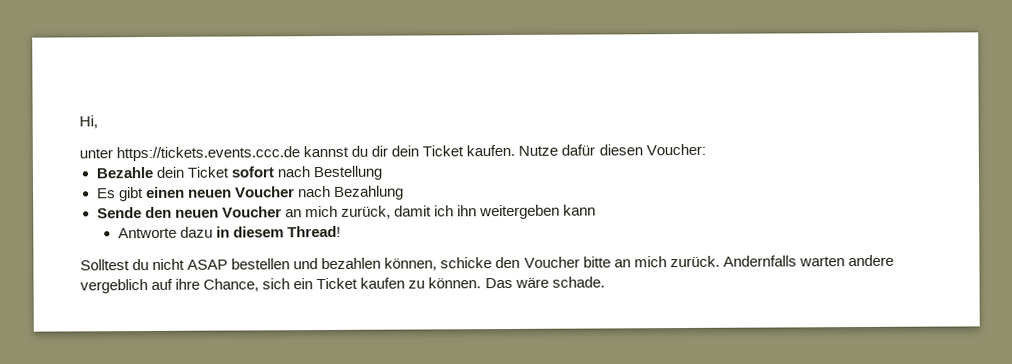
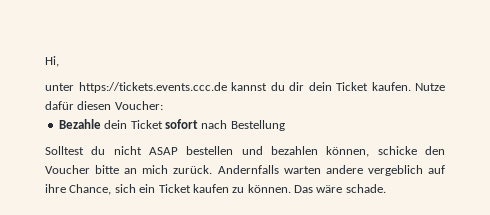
- Es gibt einen neuen Voucher nach Bezahlung
- Sende den neuen Voucher an mich zurück, damit ich ihn weitergeben kann
- Antworte dazu in diesem Thread!

